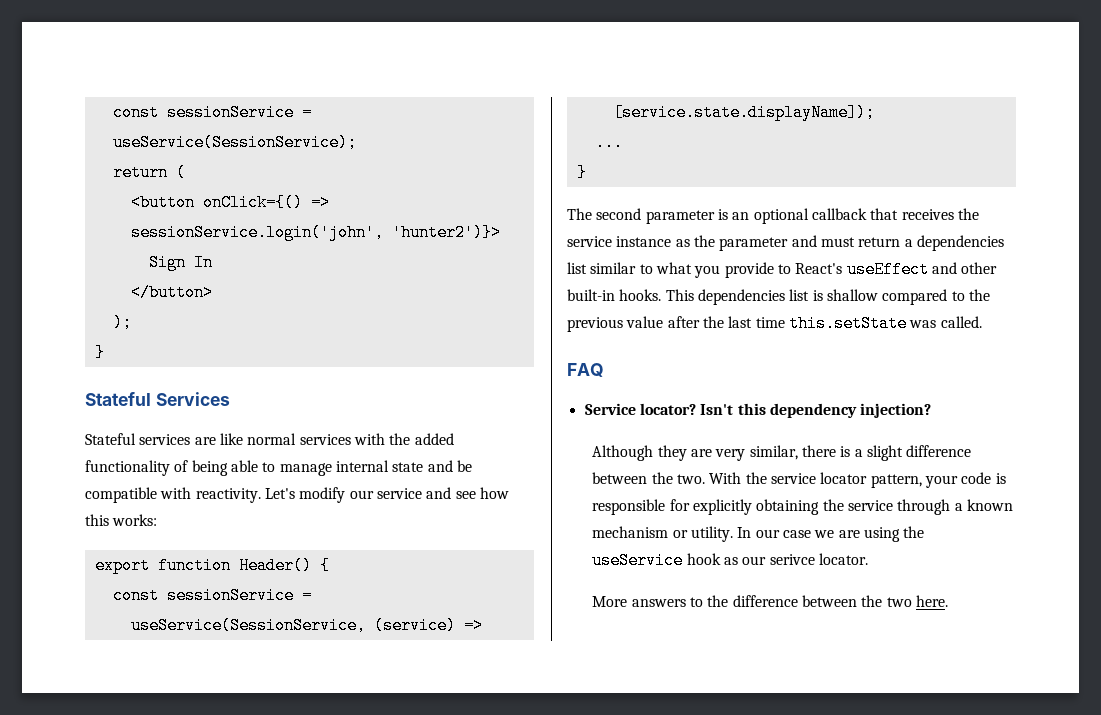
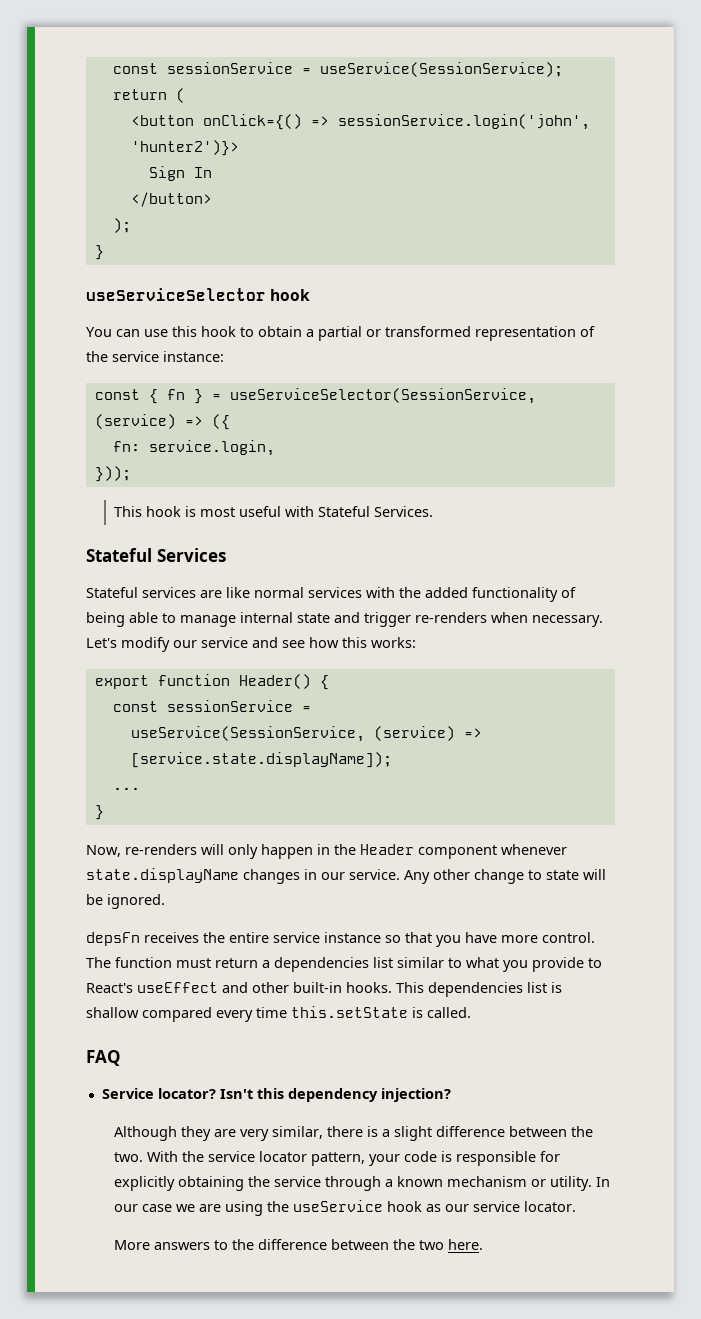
+ useServiceSelector hook
+ You can use this hook to obtain a partial or transformed representation of the service instance:
+ const { fn } = useServiceSelector(SessionService, (service) => ({
+ fn: service.login,
+ }));
+ This hook is most useful with Stateful Services.
- Stateful services are like normal services with the added functionality of being able to manage internal state and be compatible with reactivity.
+ Stateful services are like normal services with the added functionality of being able to manage internal state and trigger re-renders when necessary.
- The second parameter is an optional callback that receives the service instance as the parameter and must return a dependencies list similar to what you provide to React's useEffect and other built-in hooks.
+ Now, re-renders will only happen in the Header component whenever state.displayName changes in our service. Any other change to state will be ignored.
+ depsFn receives the entire service instance so that you have more control. The function must return a dependencies list similar to what you provide to React's useEffect and other built-in hooks.
- This dependencies list is shallow compared to the previous value after the last time this.setState was called.
+ This dependencies list is shallow compared every time this.setState is called.
- In our case we are using the useService hook as our serivce locator.
+ In our case we are using the useService hook as our service locator.

